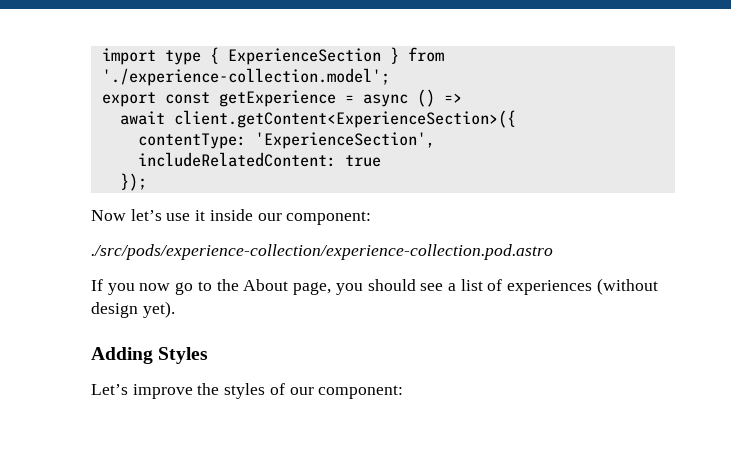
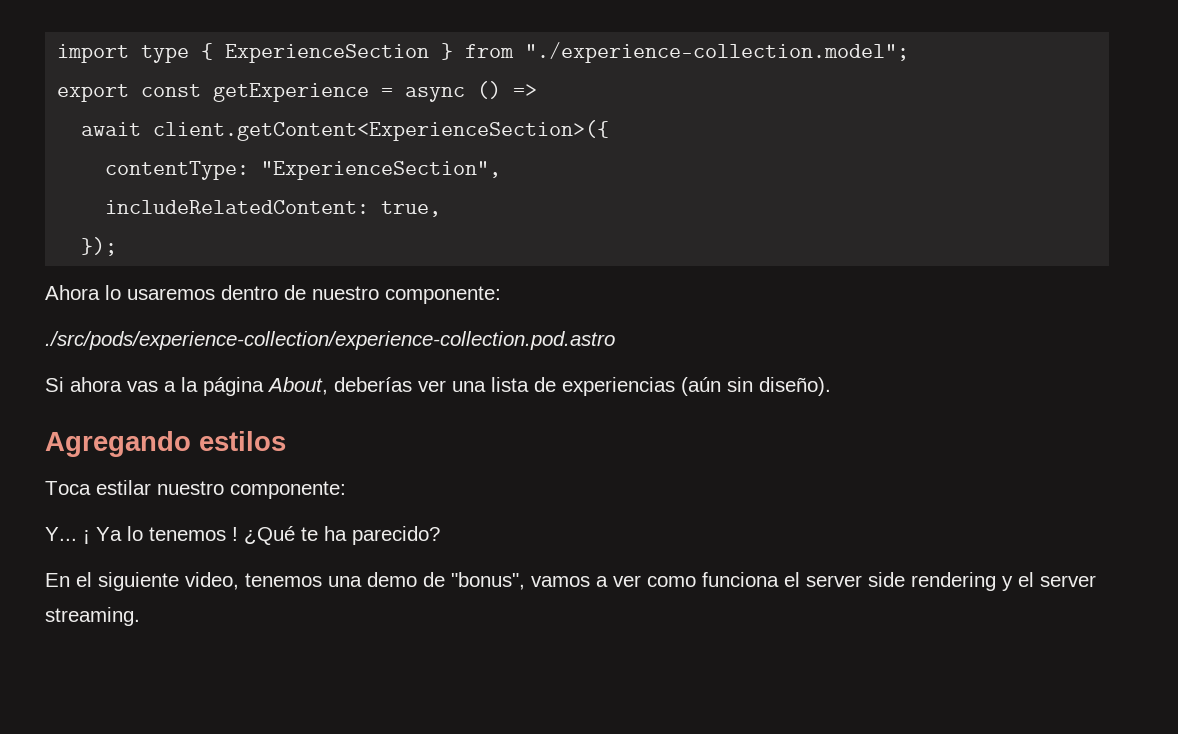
- import type { ExperienceSection } from './experience-collection.model';
+ import type { ExperienceSection } from "./experience-collection.model";
- contentType: 'ExperienceSection',
+ contentType: "ExperienceSection",
- includeRelatedContent: true
+ includeRelatedContent: true,
- Now let’s use it inside our component:
+ Ahora lo usaremos dentro de nuestro componente:
  ./src/pods/experience-collection/experience-collection.pod.astro
- If you now go to the About page, you should see a list of experiences (without design yet).
- Adding Styles
- Let’s improve the styles of our component:
+ Si ahora vas a la página About, deberías ver una lista de experiencias (aún sin diseño).
+ Agregando estilos
+ Toca estilar nuestro componente:
+ Y... ¡ Ya lo tenemos ! ¿Qué te ha parecido?
+ En el siguiente video, tenemos una demo de "bonus", vamos a ver como funciona el server side rendering y el server streaming.

